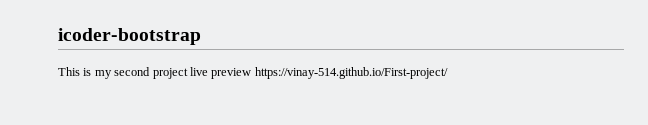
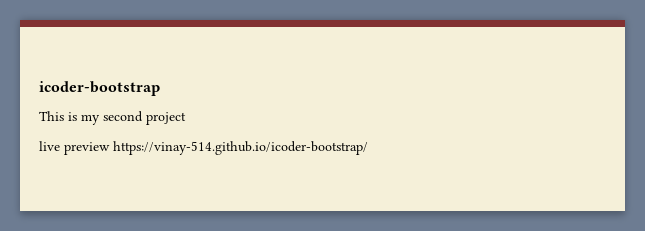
- This is my second project live preview https://vinay-514.github.io/First-project/
+ This is my second project
+ live preview https://vinay-514.github.io/icoder-bootstrap/

